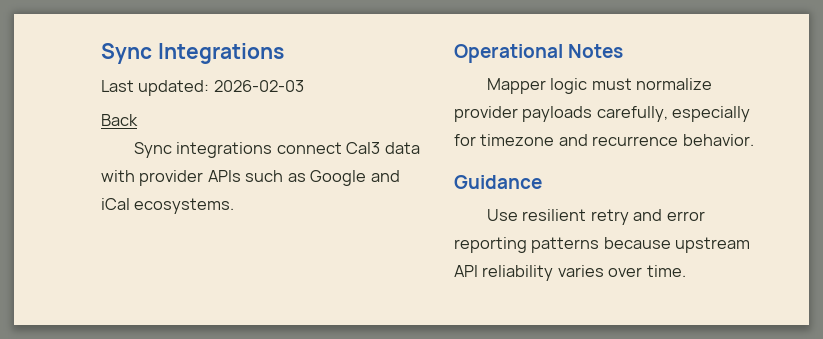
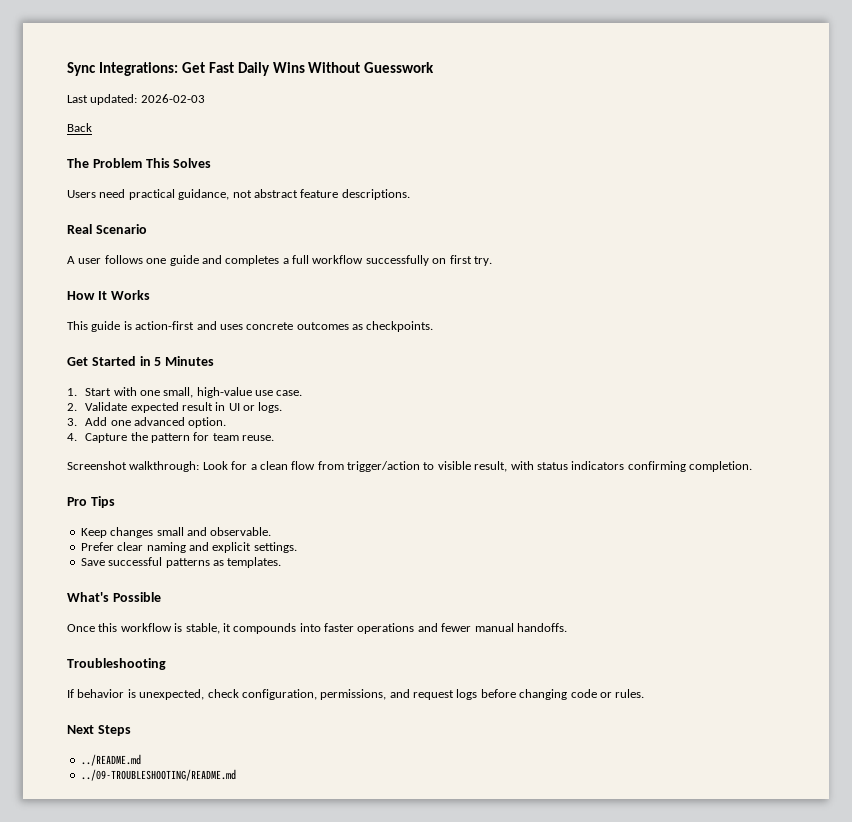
- Sync Integrations
+ Sync Integrations: Get Fast Daily Wins Without Guesswork
  Last updated: 2026-02-03
  Back
- Sync integrations connect Cal3 data with provider APIs such as Google and iCal ecosystems.
- Operational Notes
- Mapper logic must normalize provider payloads carefully, especially for timezone and recurrence behavior.
- Guidance
- Use resilient retry and error reporting patterns because upstream API reliability varies over time.
+ The Problem This Solves
+ Users need practical guidance, not abstract feature descriptions.
+ Real Scenario
+ A user follows one guide and completes a full workflow successfully on first try.
+ How It Works
+ This guide is action-first and uses concrete outcomes as checkpoints.
+ Get Started in 5 Minutes
+ 1. Start with one small, high-value use case.
+ 2. Validate expected result in UI or logs.
+ 3. Add one advanced option.
+ 4. Capture the pattern for team reuse.
+ Screenshot walkthrough: Look for a clean flow from trigger/action to visible result, with status indicators confirming completion.
+ Pro Tips
+ Keep changes small and observable.
+ Prefer clear naming and explicit settings.
+ Save successful patterns as templates.
+ What's Possible
+ Once this workflow is stable, it compounds into faster operations and fewer manual handoffs.
+ Troubleshooting
+ If behavior is unexpected, check configuration, permissions, and request logs before changing code or rules.
+ Next Steps
+ ../README.md
+ ../09-TROUBLESHOOTING/README.md

